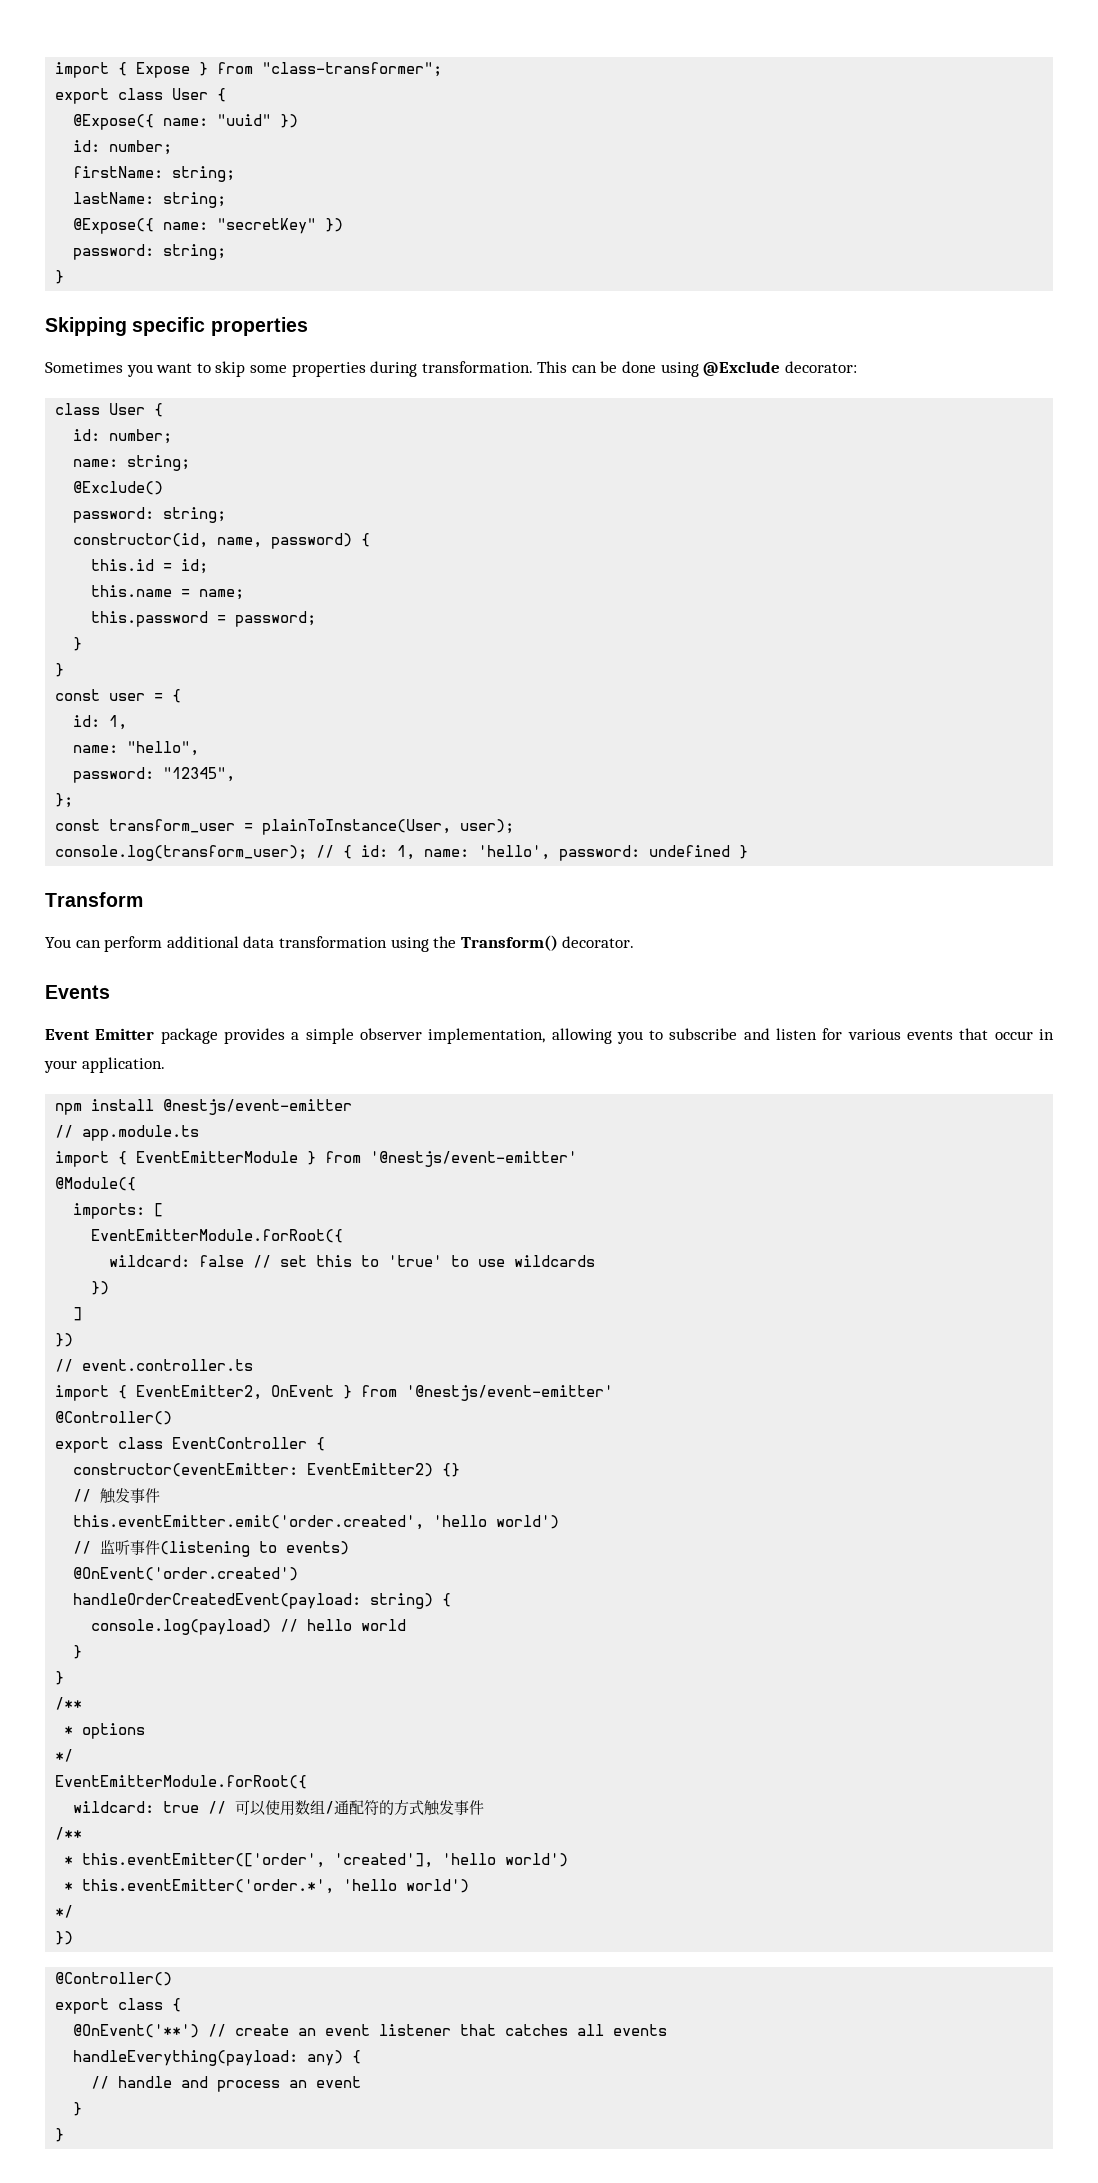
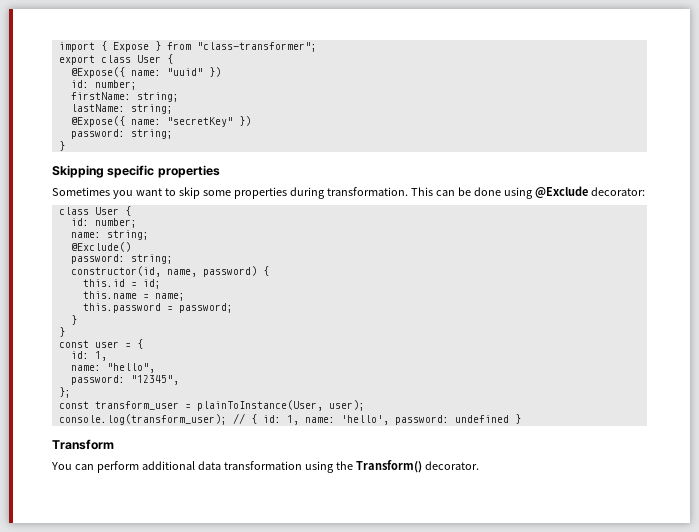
- Events
- Event Emitter package provides a simple observer implementation, allowing you to subscribe and listen for various events that occur in your application.
- npm install @nestjs/event-emitter
- // app.module.ts
- import { EventEmitterModule } from '@nestjs/event-emitter'
- @Module({
- imports: [
- EventEmitterModule.forRoot({
- wildcard: false // set this to 'true' to use wildcards
- })
- ]
- })
- // event.controller.ts
- import { EventEmitter2, OnEvent } from '@nestjs/event-emitter'
- @Controller()
- export class EventController {
- constructor(eventEmitter: EventEmitter2) {}
- // 触发事件
- this.eventEmitter.emit('order.created', 'hello world')
- // 监听事件(listening to events)
- @OnEvent('order.created')
- handleOrderCreatedEvent(payload: string) {
- console.log(payload) // hello world
- }
- }
- /**
- * options
- */
- EventEmitterModule.forRoot({
- wildcard: true // 可以使用数组/通配符的方式触发事件
- /**
- * this.eventEmitter(['order', 'created'], 'hello world')
- * this.eventEmitter('order.*', 'hello world')
- */
- })
- @Controller()
- export class {
- @OnEvent('**') // create an event listener that catches all events
- handleEverything(payload: any) {
- // handle and process an event
- }
- }

